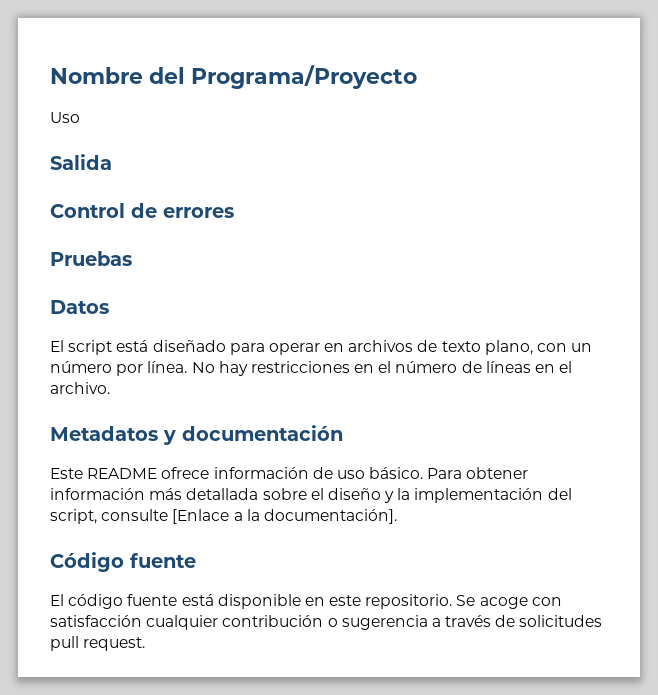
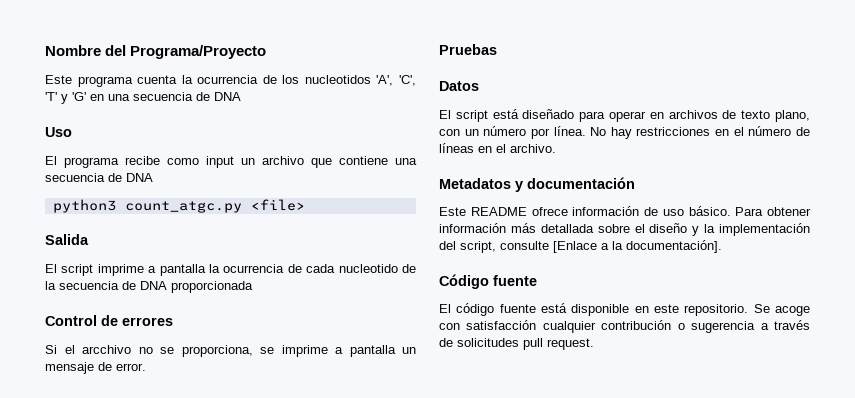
+ Este programa cuenta la ocurrencia de los nucleotidos 'A', 'C', 'T' y 'G' en una secuencia de DNA
  Uso
+ El programa recibe como input un archivo que contiene una secuencia de DNA
+ python3 count_atgc.py <file>
  Salida
+ El script imprime a pantalla la ocurrencia de cada nucleotido de la secuencia de DNA proporcionada
  Control de errores
+ Si el arcchivo no se proporciona, se imprime a pantalla un mensaje de error.

